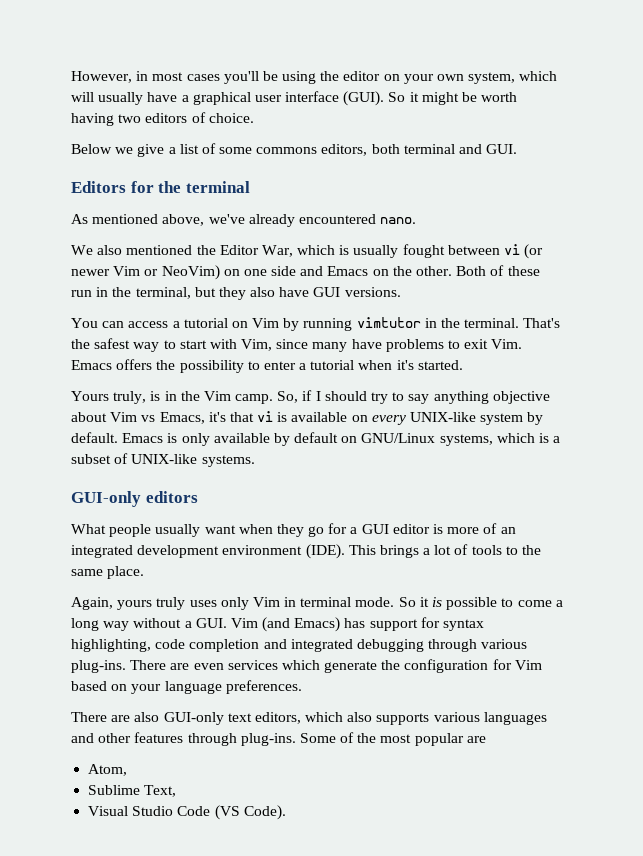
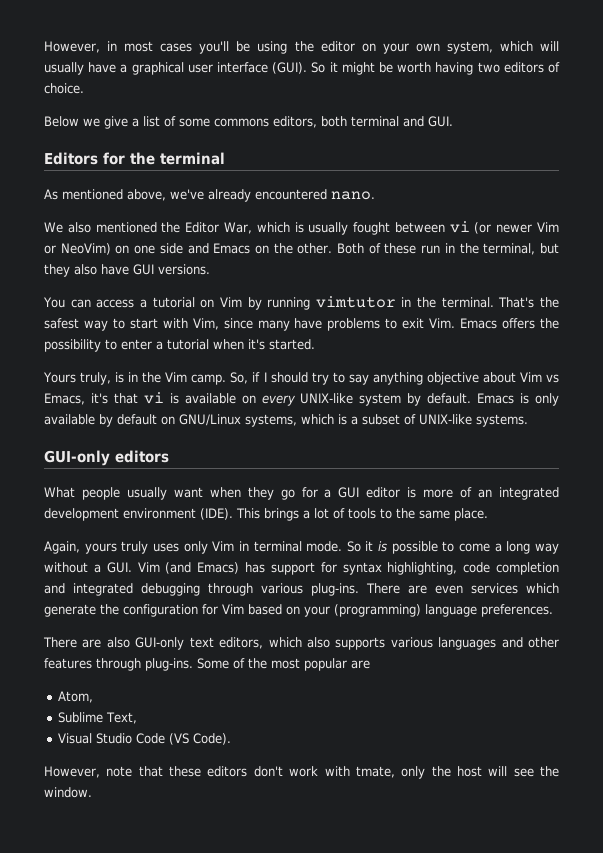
- There are even services which generate the configuration for Vim based on your language preferences.
+ There are even services which generate the configuration for Vim based on your (programming) language preferences.
+ However, note that these editors don't work with tmate, only the host will see the window.

